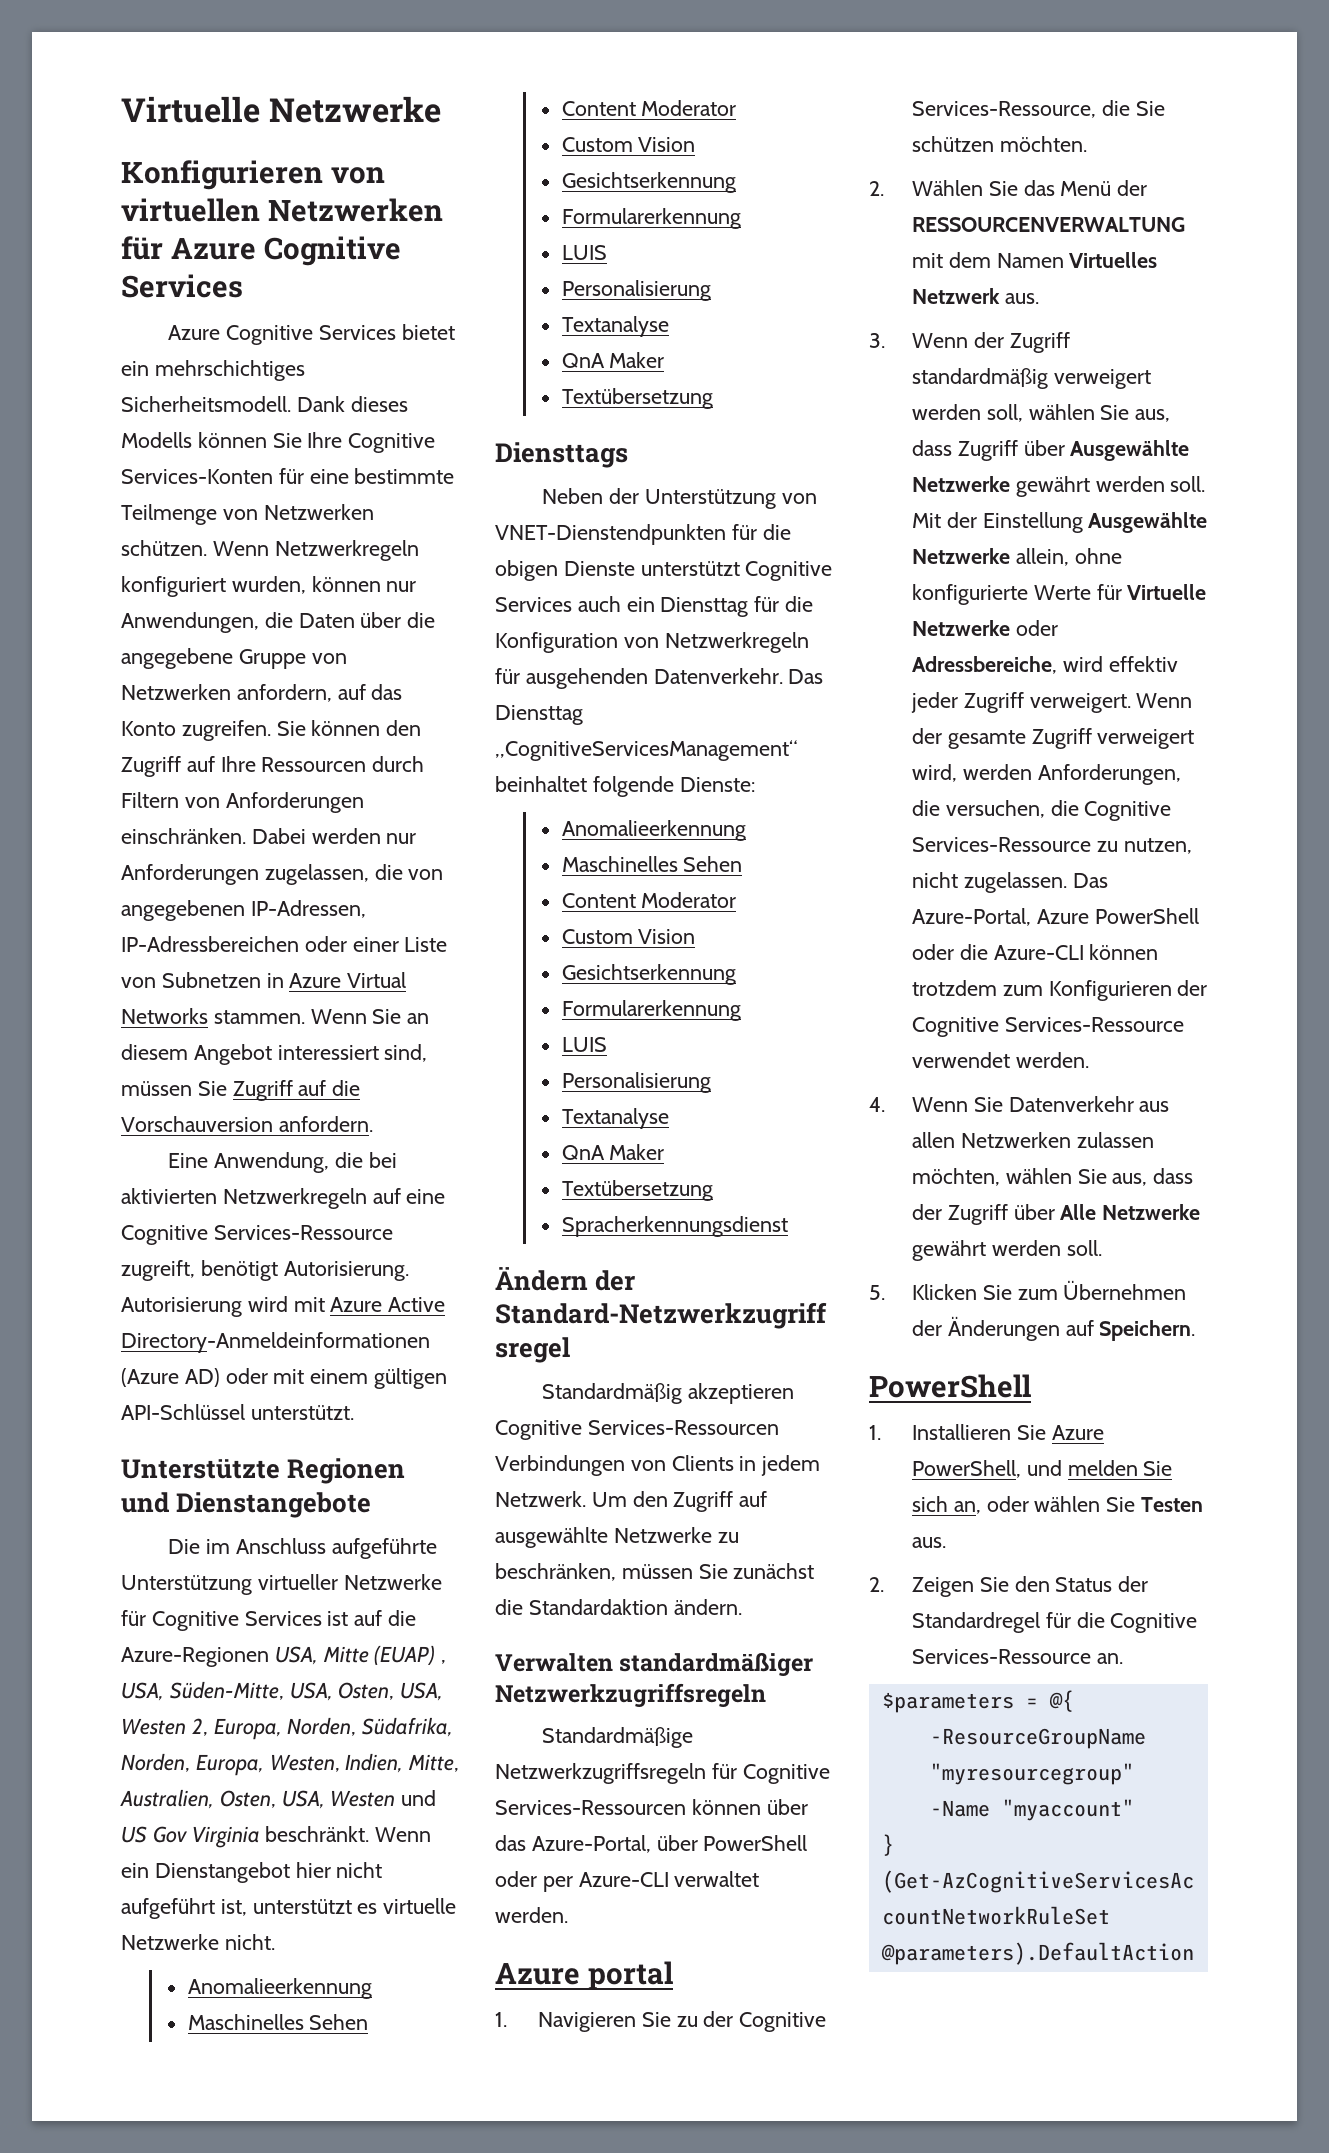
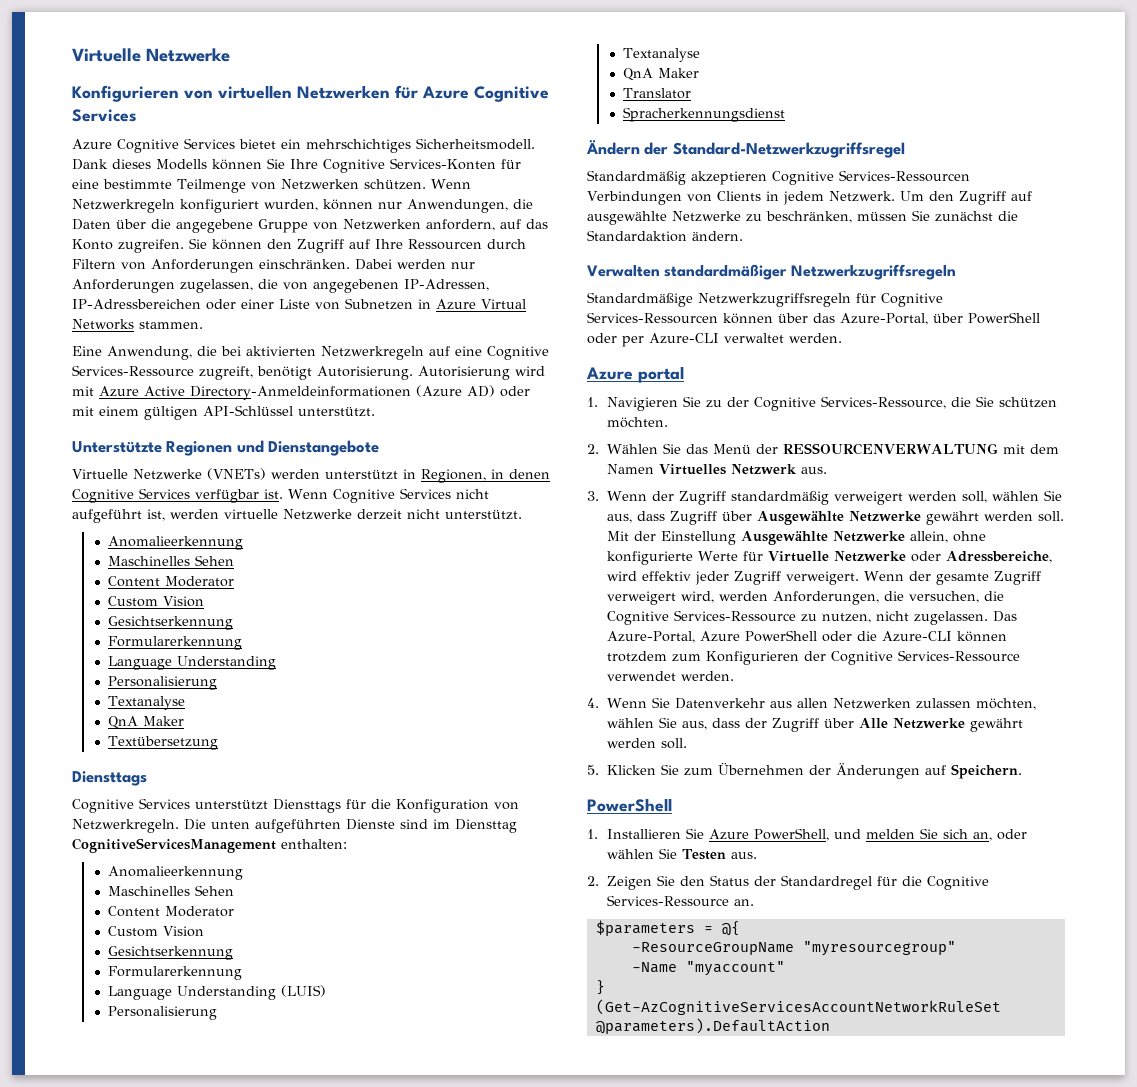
- Wenn Sie an diesem Angebot interessiert sind, müssen Sie Zugriff auf die Vorschauversion anfordern.
- Die im Anschluss aufgeführte Unterstützung virtueller Netzwerke für Cognitive Services ist auf die Azure-Regionen USA, Mitte (EUAP) , USA, Süden-Mitte, USA, Osten, USA, Westen 2, Europa, Norden, Südafrika, Norden, Europa, Westen, Indien, Mitte, Australien, Osten, USA, Westen und US Gov Virginia beschränkt. Wenn ein Dienstangebot hier nicht aufgeführt ist, unterstützt es virtuelle Netzwerke nicht.
+ Virtuelle Netzwerke (VNETs) werden unterstützt in Regionen, in denen Cognitive Services verfügbar ist. Wenn Cognitive Services nicht aufgeführt ist, werden virtuelle Netzwerke derzeit nicht unterstützt.
  Anomalieerkennung
  Maschinelles Sehen
  Content Moderator
  Custom Vision
  Gesichtserkennung
  Formularerkennung
- LUIS
+ Language Understanding
- Neben der Unterstützung von VNET-Dienstendpunkten für die obigen Dienste unterstützt Cognitive Services auch ein Diensttag für die Konfiguration von Netzwerkregeln für ausgehenden Datenverkehr. Das Diensttag „CognitiveServicesManagement“ beinhaltet folgende Dienste:
+ Cognitive Services unterstützt Diensttags für die Konfiguration von Netzwerkregeln. Die unten aufgeführten Dienste sind im Diensttag CognitiveServicesManagement enthalten:
  Anomalieerkennung
  Maschinelles Sehen
  Content Moderator
  Custom Vision
  Gesichtserkennung
  Formularerkennung
- LUIS
+ Language Understanding (LUIS)
  Personalisierung
  Textanalyse
  QnA Maker
- Textübersetzung
+ Translator

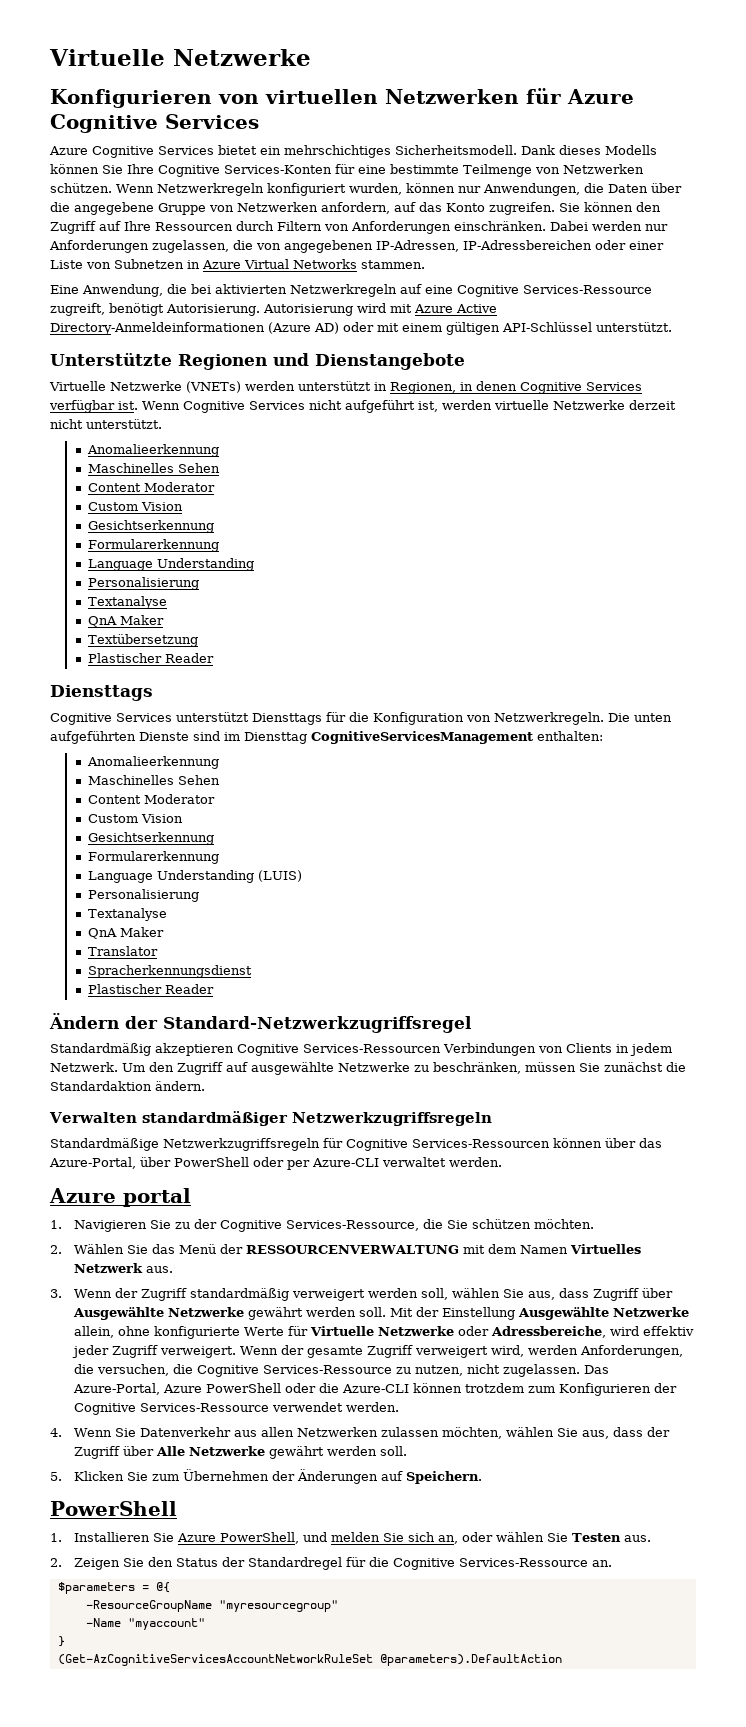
  Textübersetzung
+ Plastischer Reader
  Spracherkennungsdienst
+ Plastischer Reader

